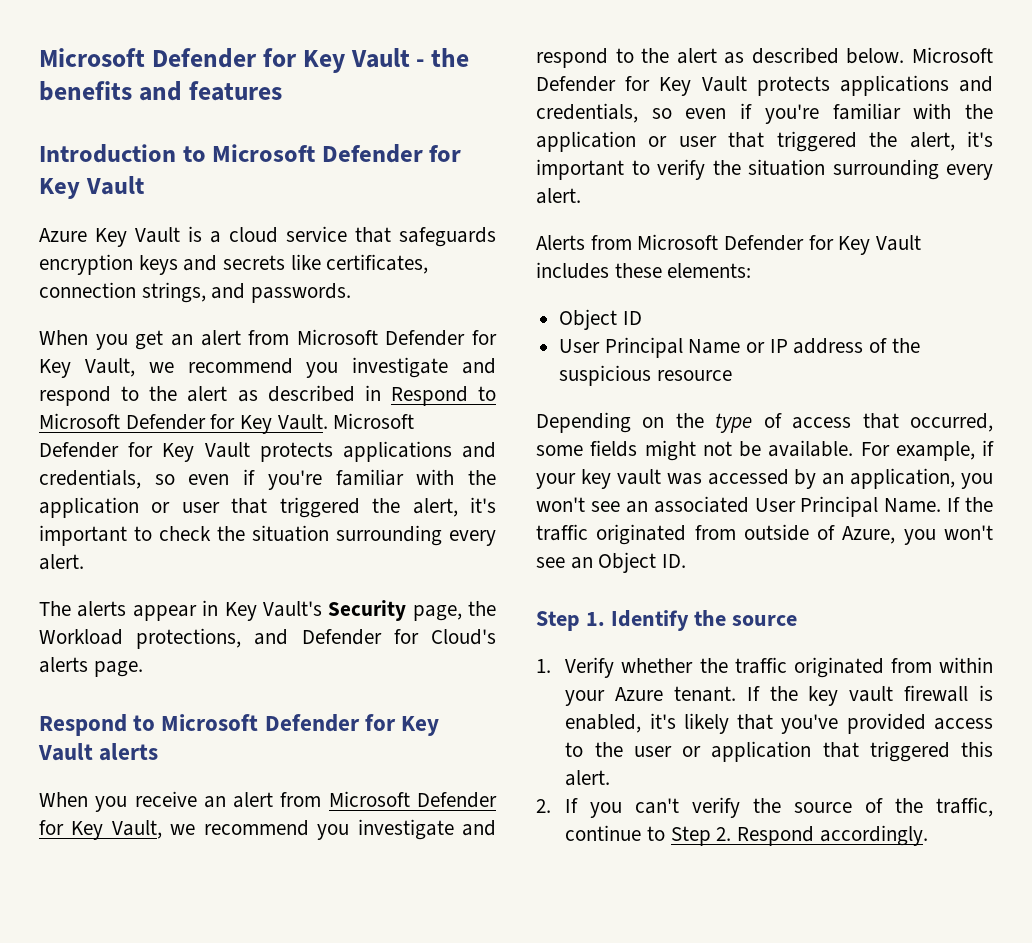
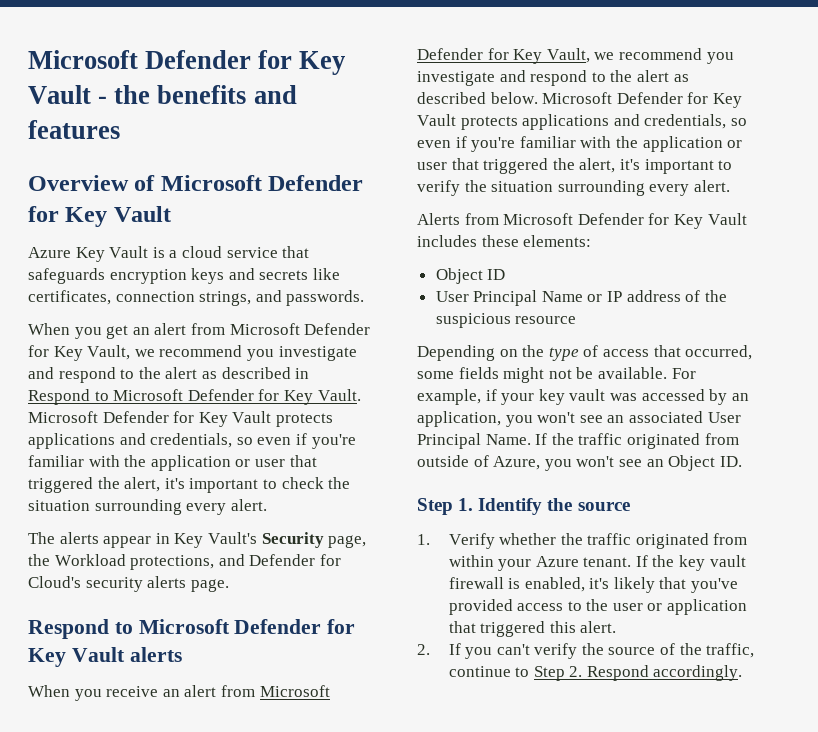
- Introduction to Microsoft Defender for Key Vault
+ Overview of Microsoft Defender for Key Vault
- The alerts appear in Key Vault's Security page, the Workload protections, and Defender for Cloud's alerts page.
+ The alerts appear in Key Vault's Security page, the Workload protections, and Defender for Cloud's security alerts page.

